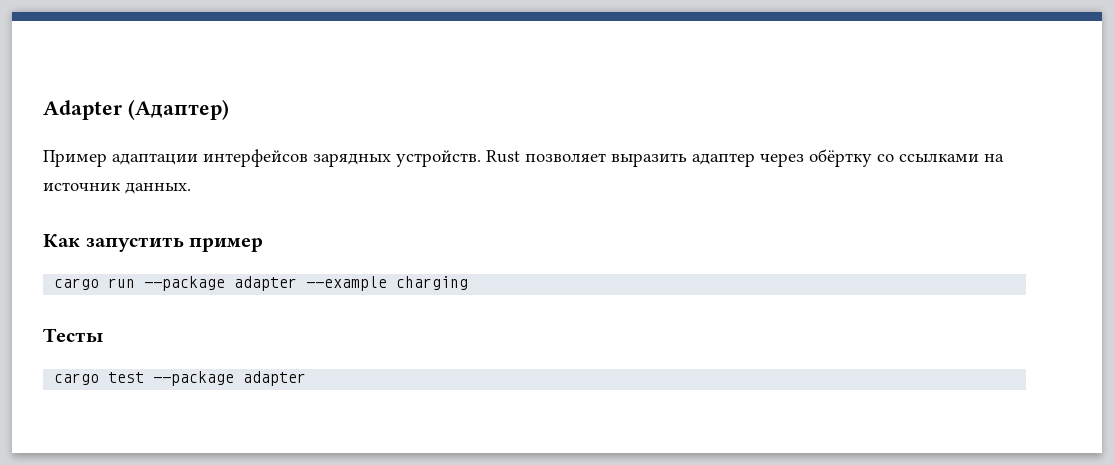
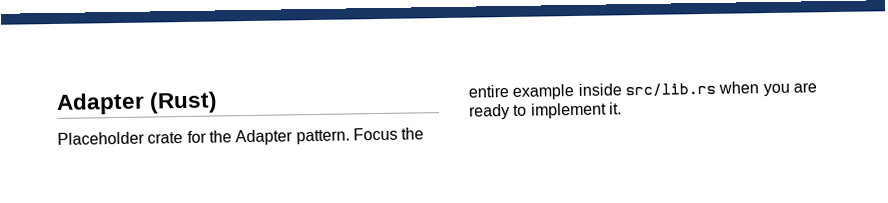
- Adapter (Адаптер)
- Пример адаптации интерфейсов зарядных устройств. Rust позволяет выразить адаптер через обёртку со ссылками на источник данных.
- Как запустить пример
- cargo run --package adapter --example charging
- Тесты
- cargo test --package adapter
+ Adapter (Rust)
+ Placeholder crate for the Adapter pattern. Focus the entire example inside src/lib.rs when you are ready to implement it.

